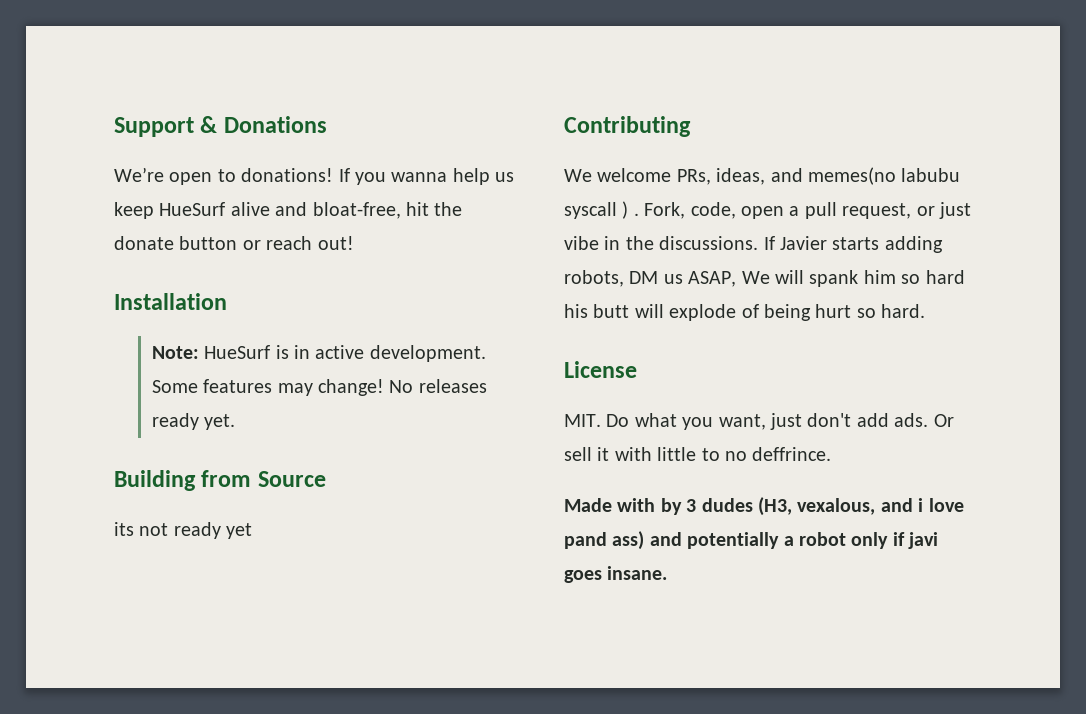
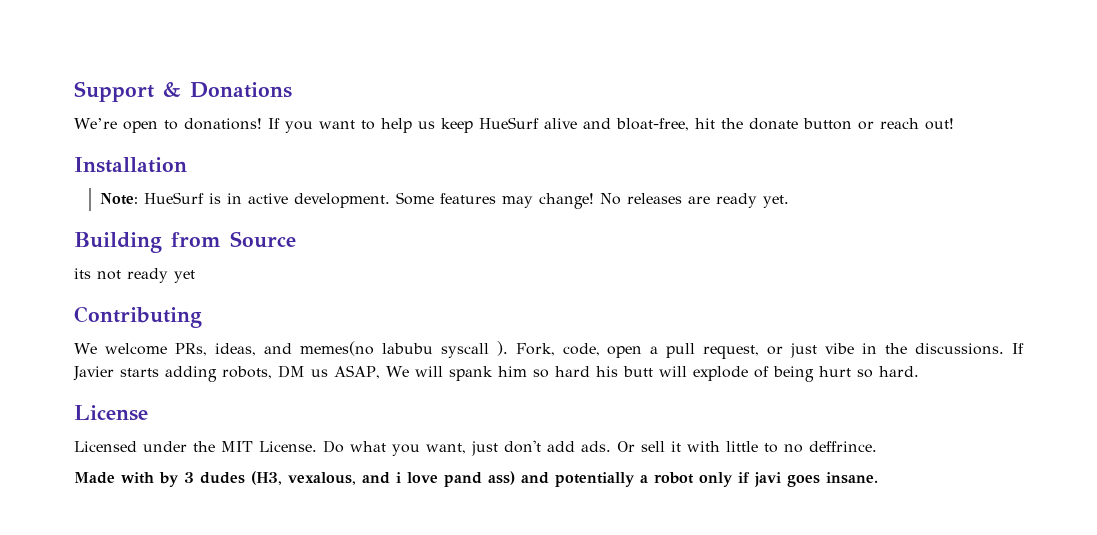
- If you wanna help us keep HueSurf alive and bloat-free, hit the donate button or reach out!
+ If you want to help us keep HueSurf alive and bloat-free, hit the donate button or reach out!
- No releases ready yet.
+ No releases are ready yet.
- We welcome PRs, ideas, and memes(no labubu syscall ) .
+ We welcome PRs, ideas, and memes(no labubu syscall ).
- MIT. Do what you want, just don't add ads.
+ Licensed under the MIT License. Do what you want, just don't add ads.

